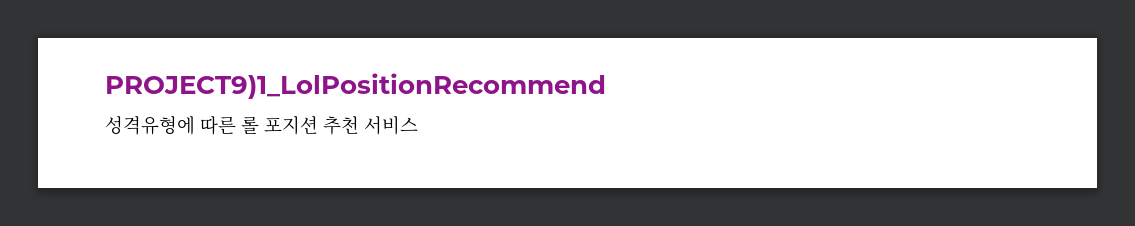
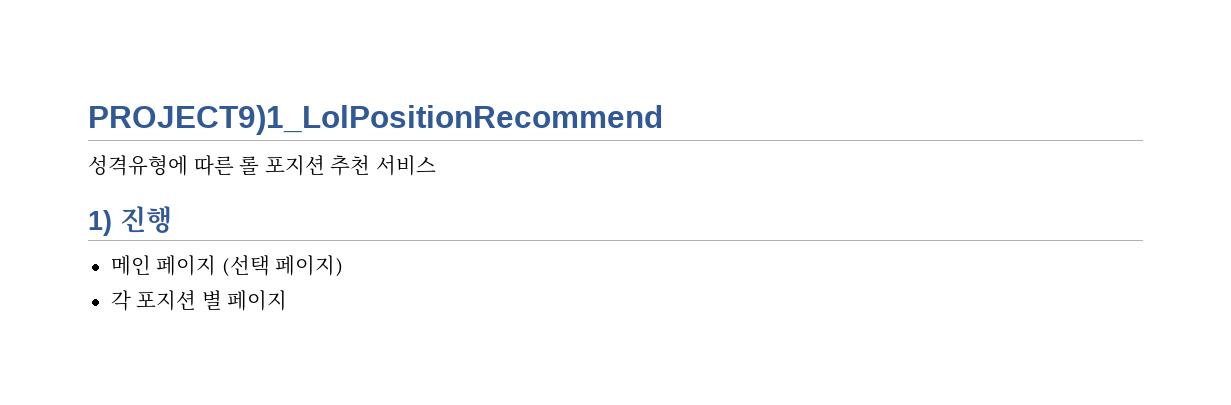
+ 1) 진행
+ 메인 페이지 (선택 페이지)
+ 각 포지션 별 페이지

